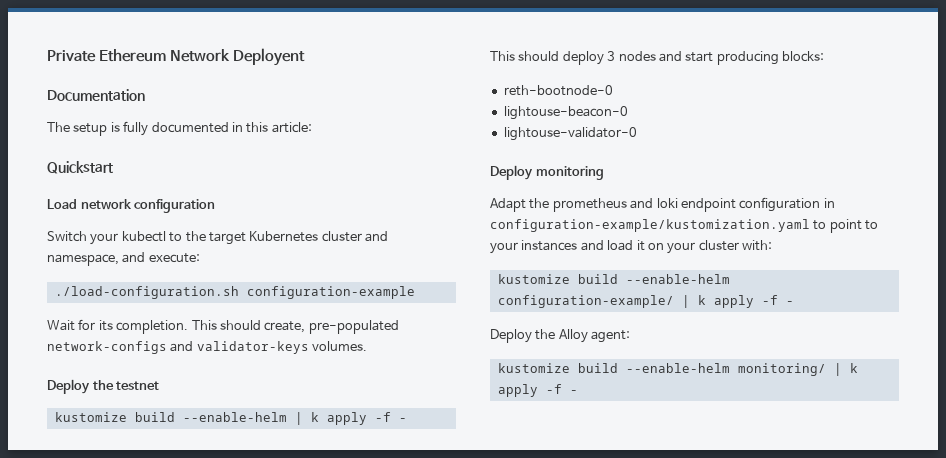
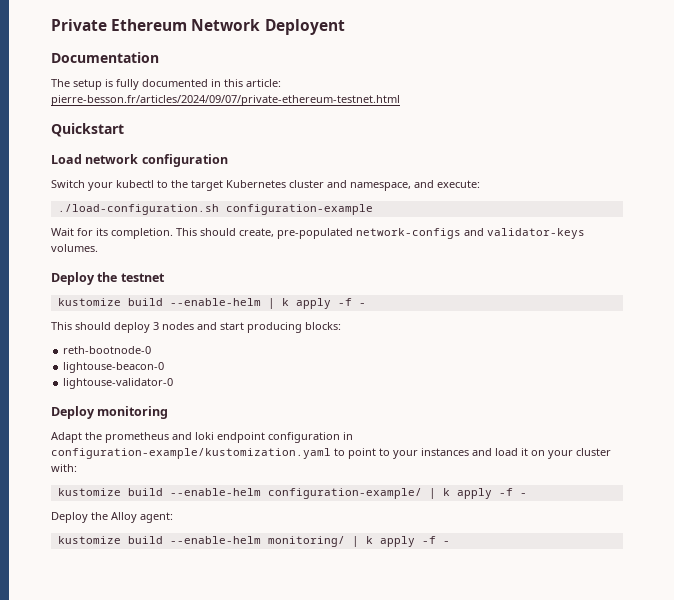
- The setup is fully documented in this article:
+ The setup is fully documented in this article: pierre-besson.fr/articles/2024/09/07/private-ethereum-testnet.html

